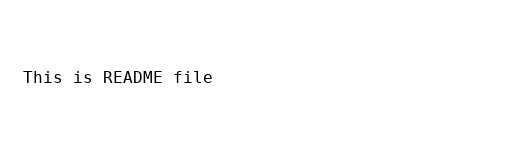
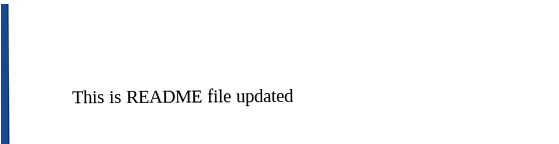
- This is README file
+ This is README file updated

